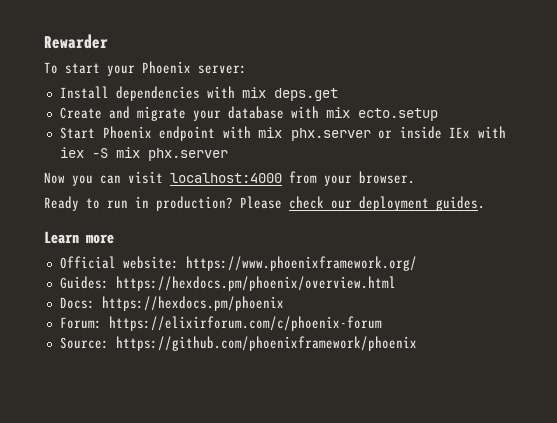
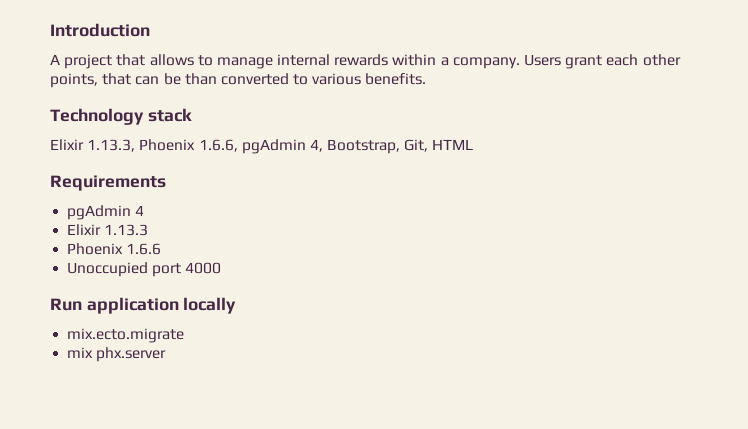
- Rewarder
- To start your Phoenix server:
- Install dependencies with mix deps.get
- Create and migrate your database with mix ecto.setup
- Start Phoenix endpoint with mix phx.server or inside IEx with iex -S mix phx.server
- Now you can visit localhost:4000 from your browser.
- Ready to run in production? Please check our deployment guides.
- Learn more
- Official website: https://www.phoenixframework.org/
- Guides: https://hexdocs.pm/phoenix/overview.html
- Docs: https://hexdocs.pm/phoenix
- Forum: https://elixirforum.com/c/phoenix-forum
- Source: https://github.com/phoenixframework/phoenix
+ Introduction
+ A project that allows to manage internal rewards within a company. Users grant each other points, that can be than converted to various benefits.
+ Technology stack
+ Elixir 1.13.3, Phoenix 1.6.6, pgAdmin 4, Bootstrap, Git, HTML
+ Requirements
+ pgAdmin 4
+ Elixir 1.13.3
+ Phoenix 1.6.6
+ Unoccupied port 4000
+ Run application locally
+ mix.ecto.migrate
+ mix phx.server

